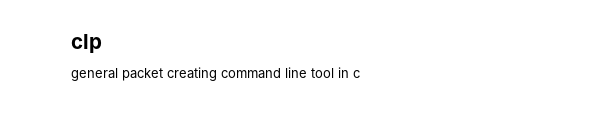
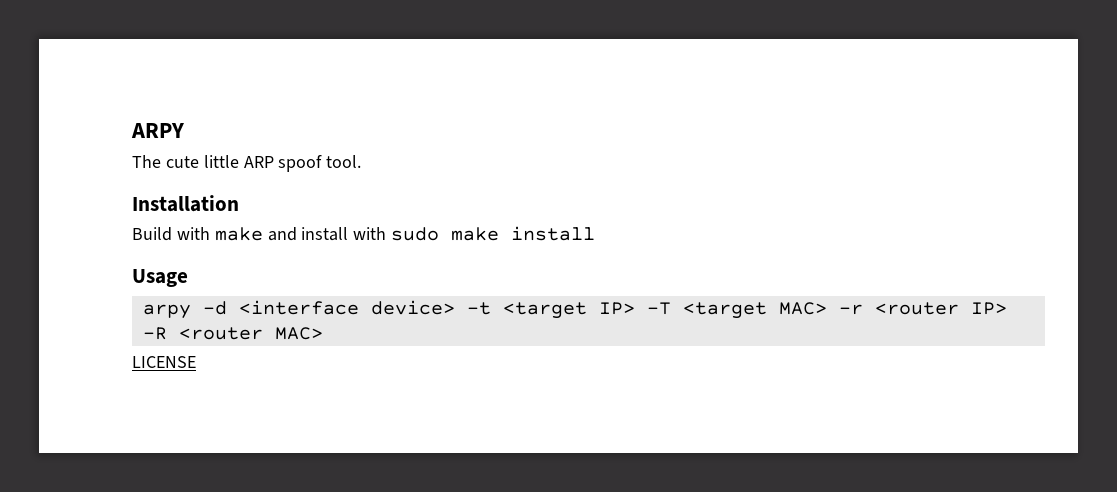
- clp
- general packet creating command line tool in c
+ ARPY
+ The cute little ARP spoof tool.
+ Installation
+ Build with make and install with sudo make install
+ Usage
+ arpy -d <interface device> -t <target IP> -T <target MAC> -r <router IP> -R <router MAC>
+ LICENSE

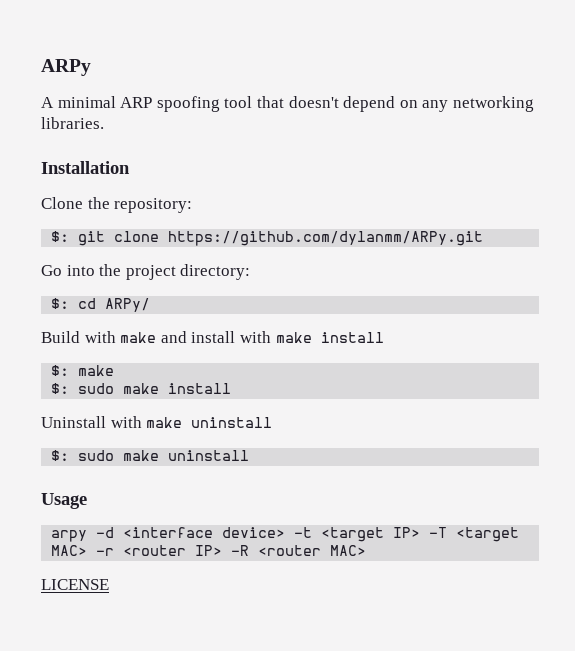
- ARPY
- The cute little ARP spoof tool.
+ ARPy
+ A minimal ARP spoofing tool that doesn't depend on any networking libraries.
  Installation
+ Clone the repository:
+ $: git clone https://github.com/dylanmm/ARPy.git
+ Go into the project directory:
+ $: cd ARPy/
- Build with make and install with sudo make install
+ Build with make and install with make install
+ $: make
+ $: sudo make install
+ Uninstall with make uninstall
+ $: sudo make uninstall

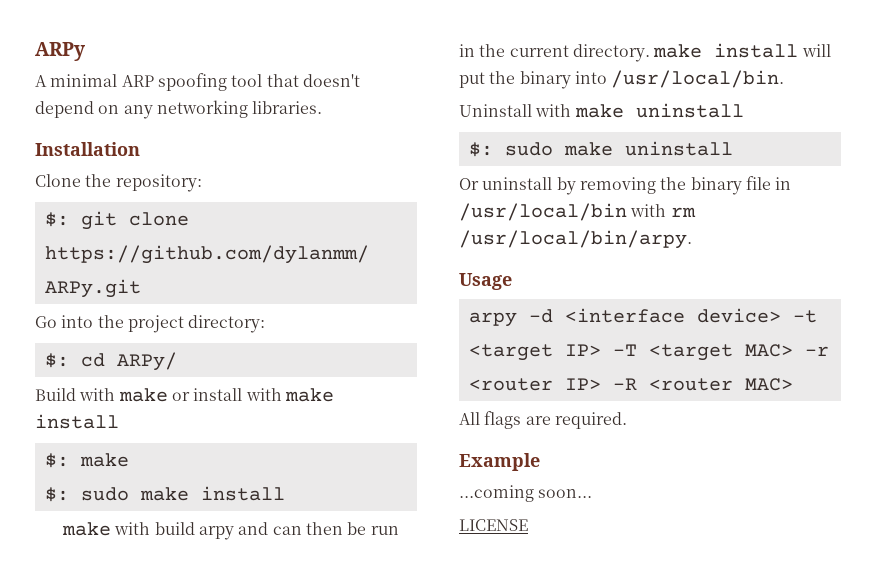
- Build with make and install with make install
+ Build with make or install with make install
+ make with build arpy and can then be run in the current directory. make install will put the binary into /usr/local/bin.
+ Or uninstall by removing the binary file in /usr/local/bin with rm /usr/local/bin/arpy.
+ All flags are required.
+ Example
+ ...coming soon...

